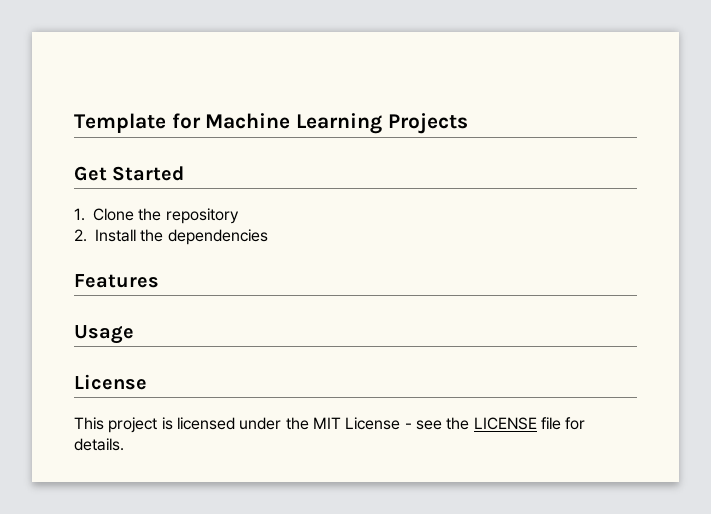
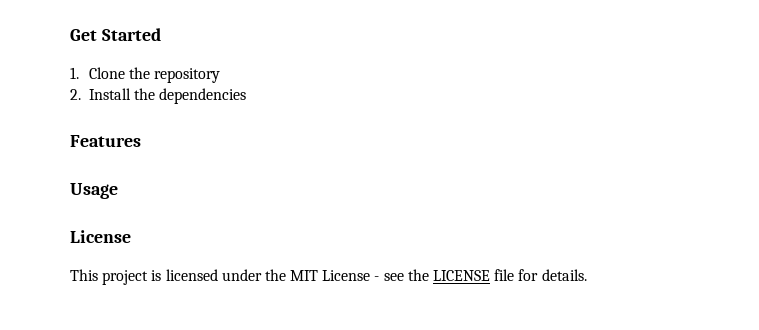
- Template for Machine Learning Projects

